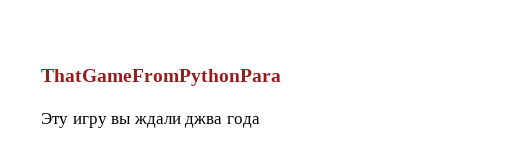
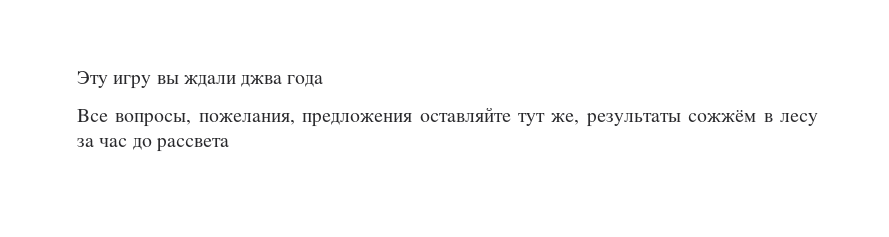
- ThatGameFromPythonPara
+ Все вопросы, пожелания, предложения оставляйте тут же, результаты сожжём в лесу за час до рассвета

